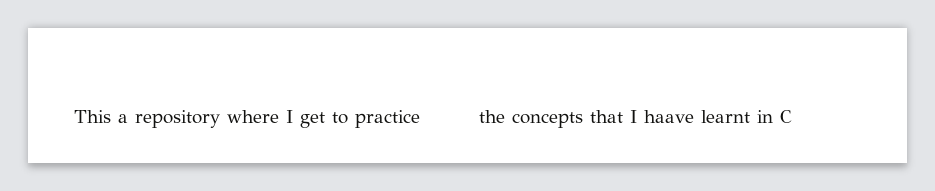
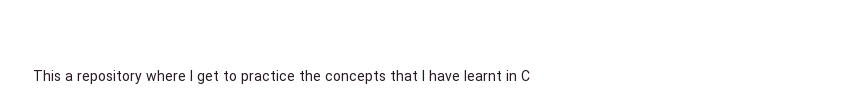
- This a repository where I get to practice the concepts that I haave learnt in C
+ This a repository where I get to practice the concepts that I have learnt in C

